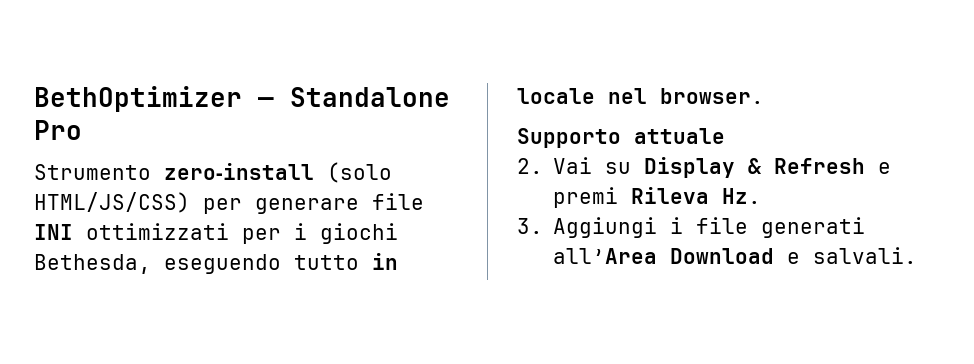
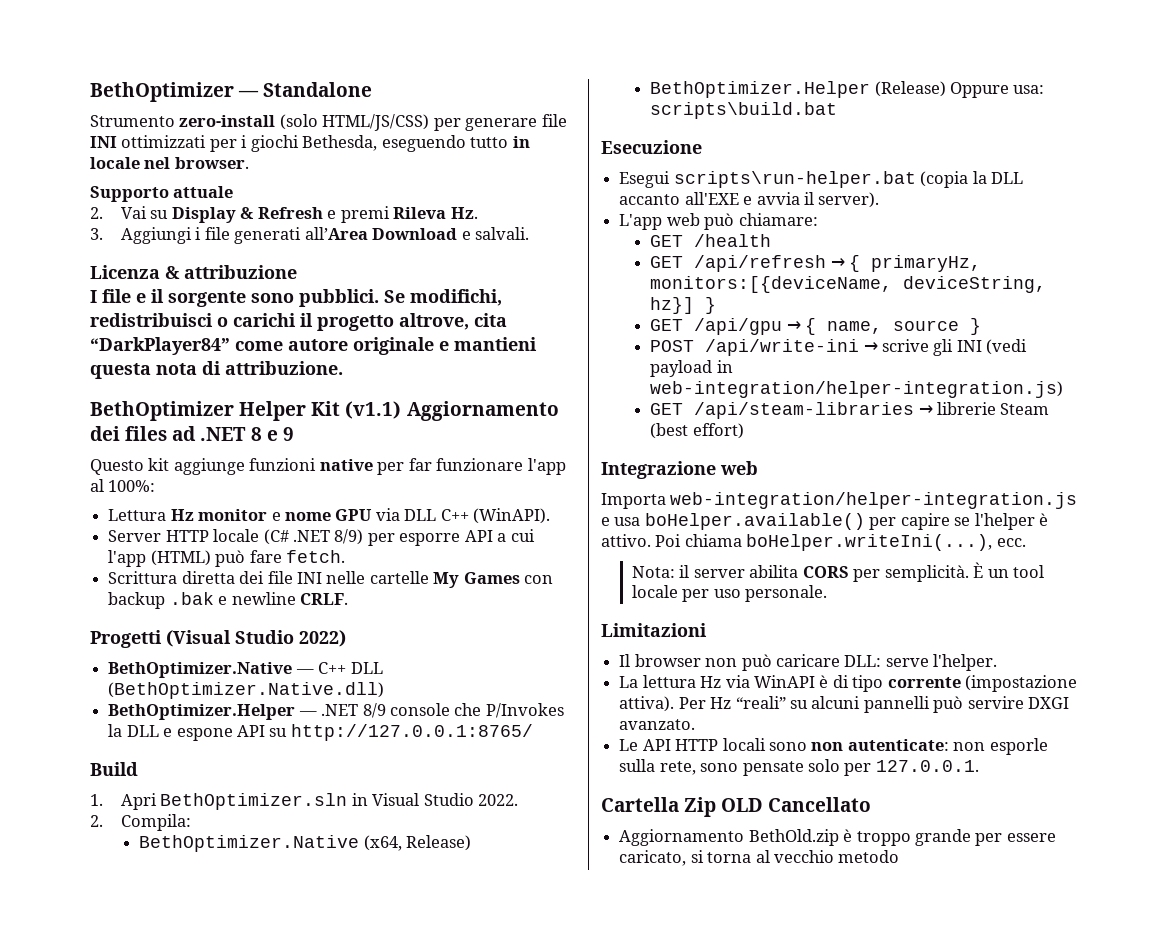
- BethOptimizer — Standalone Pro
+ BethOptimizer — Standalone
+ Licenza & attribuzione
+ I file e il sorgente sono pubblici. Se modifichi, redistribuisci o carichi il progetto altrove, cita “DarkPlayer84” come autore originale e mantieni questa nota di attribuzione.
+ BethOptimizer Helper Kit (v1.1) Aggiornamento dei files ad .NET 8 e 9
+ Questo kit aggiunge funzioni native per far funzionare l'app al 100%:
+ Lettura Hz monitor e nome GPU via DLL C++ (WinAPI).
+ Server HTTP locale (C# .NET 8/9) per esporre API a cui l'app (HTML) può fare fetch.
+ Scrittura diretta dei file INI nelle cartelle My Games con backup .bak e newline CRLF.
+ Progetti (Visual Studio 2022)
+ BethOptimizer.Native — C++ DLL (BethOptimizer.Native.dll)
+ BethOptimizer.Helper — .NET 8/9 console che P/Invokes la DLL e espone API su http://127.0.0.1:8765/
+ Build
+ 1. Apri BethOptimizer.sln in Visual Studio 2022.
+ 2. Compila:
+ BethOptimizer.Native (x64, Release)
+ BethOptimizer.Helper (Release) Oppure usa: scripts\build.bat
+ Esecuzione
+ Esegui scripts\run-helper.bat (copia la DLL accanto all'EXE e avvia il server).
+ L'app web può chiamare:
+ GET /health
+ GET /api/refresh → { primaryHz, monitors:[{deviceName, deviceString, hz}] }
+ GET /api/gpu → { name, source }
+ POST /api/write-ini → scrive gli INI (vedi payload in web-integration/helper-integration.js)
+ GET /api/steam-libraries → librerie Steam (best effort)
+ Integrazione web
+ Importa web-integration/helper-integration.js e usa boHelper.available() per capire se l'helper è attivo. Poi chiama boHelper.writeIni(...), ecc.
+ Nota: il server abilita CORS per semplicità. È un tool locale per uso personale.
+ Limitazioni
+ Il browser non può caricare DLL: serve l'helper.
+ La lettura Hz via WinAPI è di tipo corrente (impostazione attiva). Per Hz “reali” su alcuni pannelli può servire DXGI avanzato.
+ Le API HTTP locali sono non autenticate: non esporle sulla rete, sono pensate solo per 127.0.0.1.
+ Cartella Zip OLD Cancellato
+ Aggiornamento BethOld.zip è troppo grande per essere caricato, si torna al vecchio metodo

